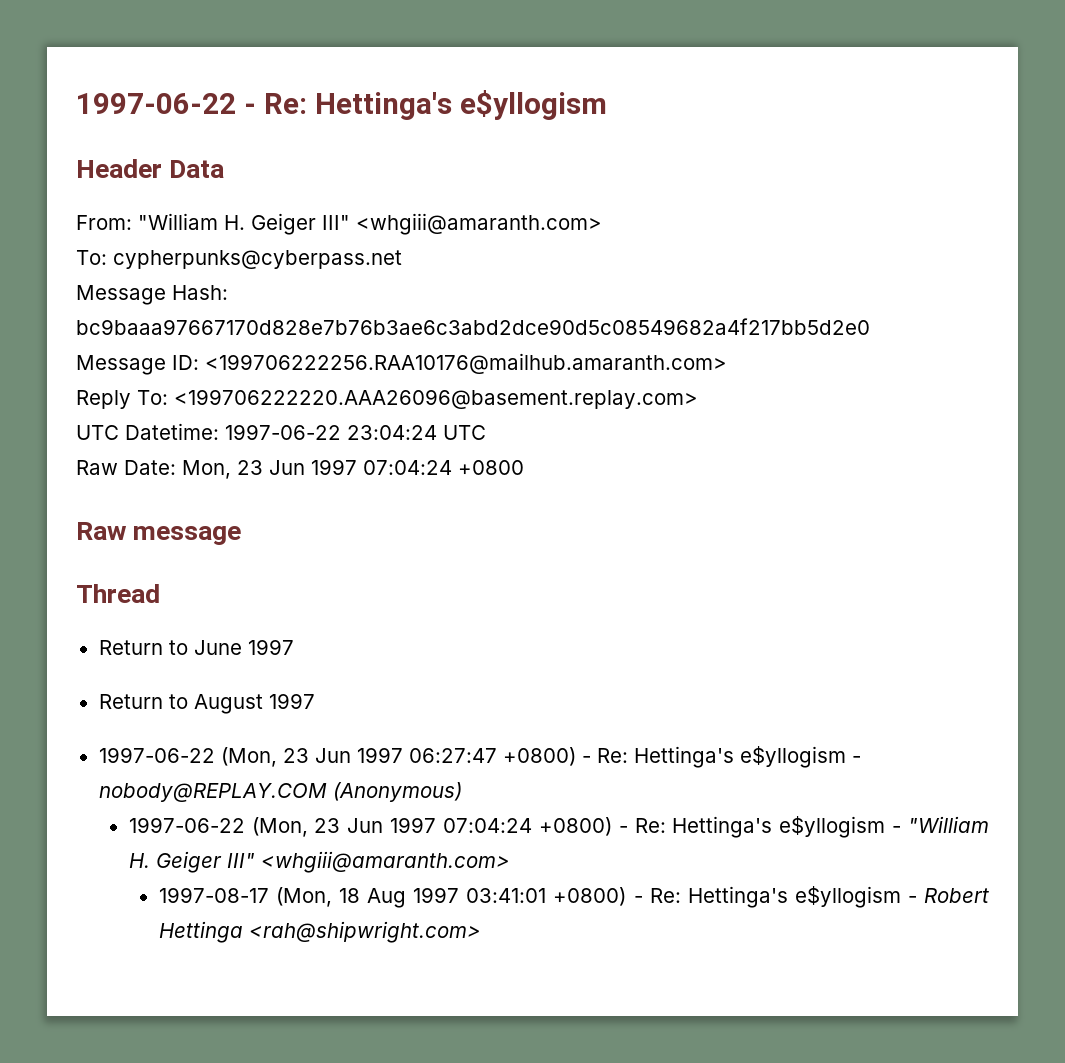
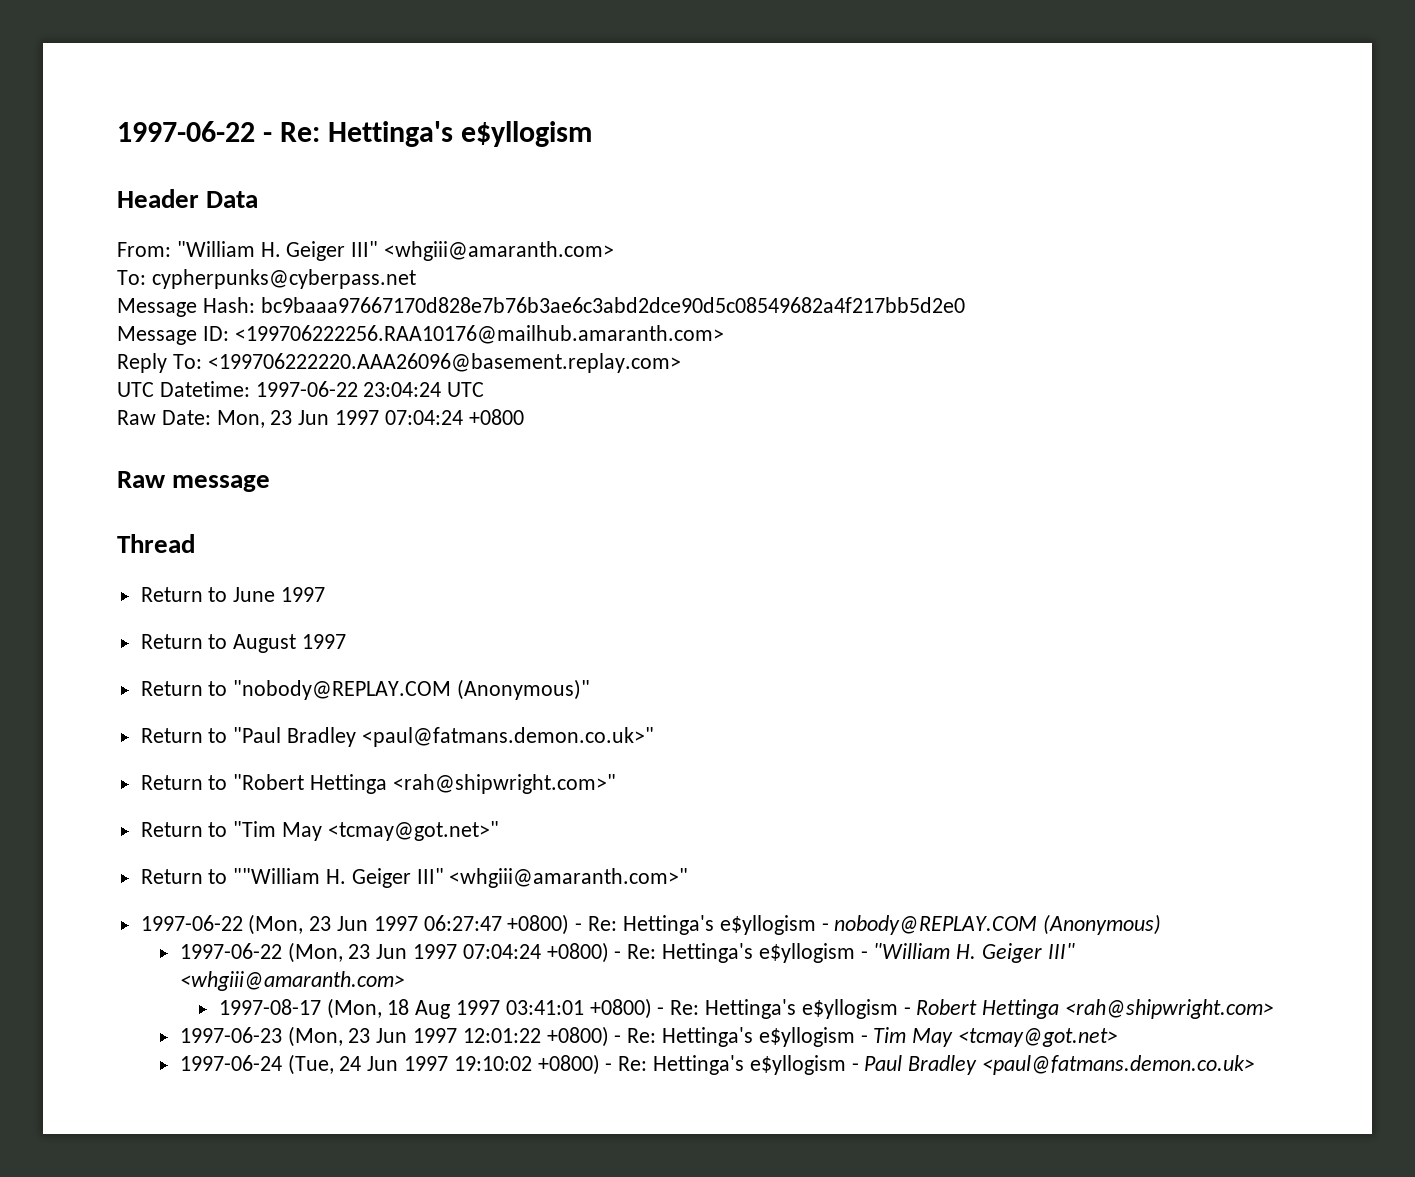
+ Return to "nobody@REPLAY.COM (Anonymous)"
+ Return to "Paul Bradley <paul@fatmans.demon.co.uk>"
+ Return to "Robert Hettinga <rah@shipwright.com>"
+ Return to "Tim May <tcmay@got.net>"
+ Return to ""William H. Geiger III" <whgiii@amaranth.com>"
+ 1997-06-23 (Mon, 23 Jun 1997 12:01:22 +0800) - Re: Hettinga's e$yllogism - Tim May <tcmay@got.net>
+ 1997-06-24 (Tue, 24 Jun 1997 19:10:02 +0800) - Re: Hettinga's e$yllogism - Paul Bradley <paul@fatmans.demon.co.uk>

